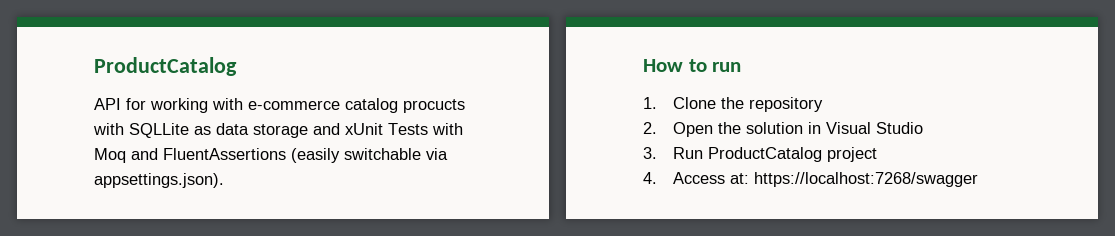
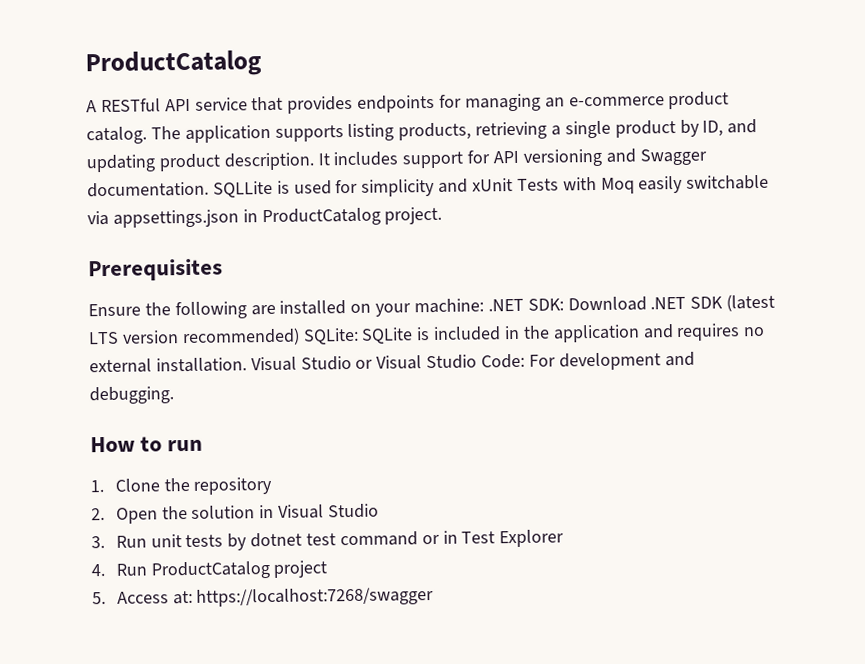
- API for working with e-commerce catalog procucts with SQLLite as data storage and xUnit Tests with Moq and FluentAssertions (easily switchable via appsettings.json).
+ A RESTful API service that provides endpoints for managing an e-commerce product catalog. The application supports listing products, retrieving a single product by ID, and updating product description. It includes support for API versioning and Swagger documentation. SQLLite is used for simplicity and xUnit Tests with Moq easily switchable via appsettings.json in ProductCatalog project.
+ Prerequisites
+ Ensure the following are installed on your machine: .NET SDK: Download .NET SDK (latest LTS version recommended) SQLite: SQLite is included in the application and requires no external installation. Visual Studio or Visual Studio Code: For development and debugging.
- 3. Run ProductCatalog project
+ 3. Run unit tests by dotnet test command or in Test Explorer
+ 4. Run ProductCatalog project
- 4. Access at: https://localhost:7268/swagger
+ 5. Access at: https://localhost:7268/swagger

